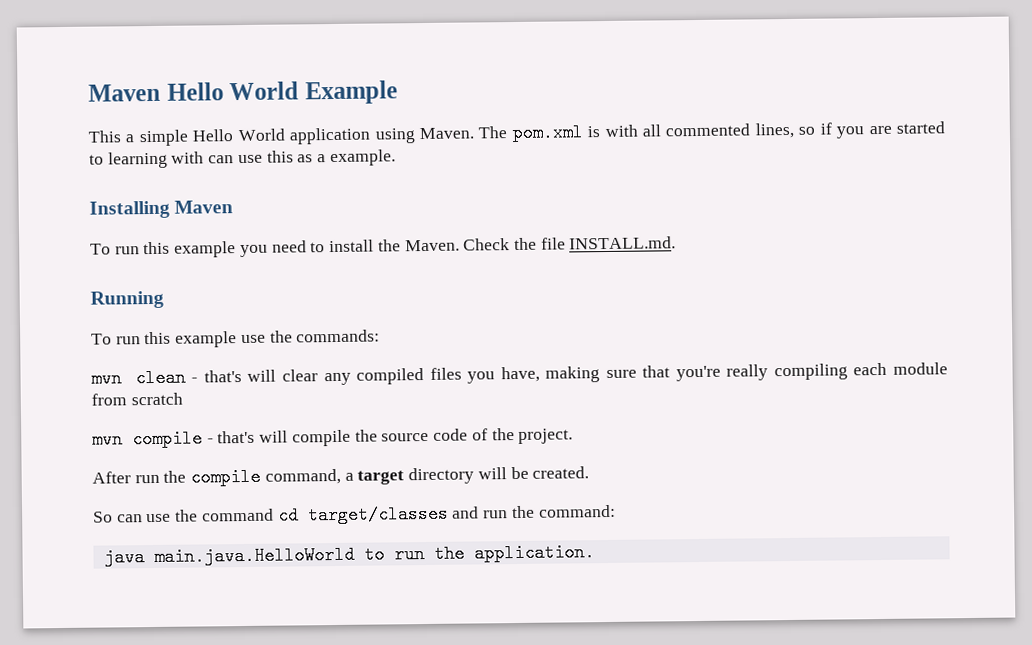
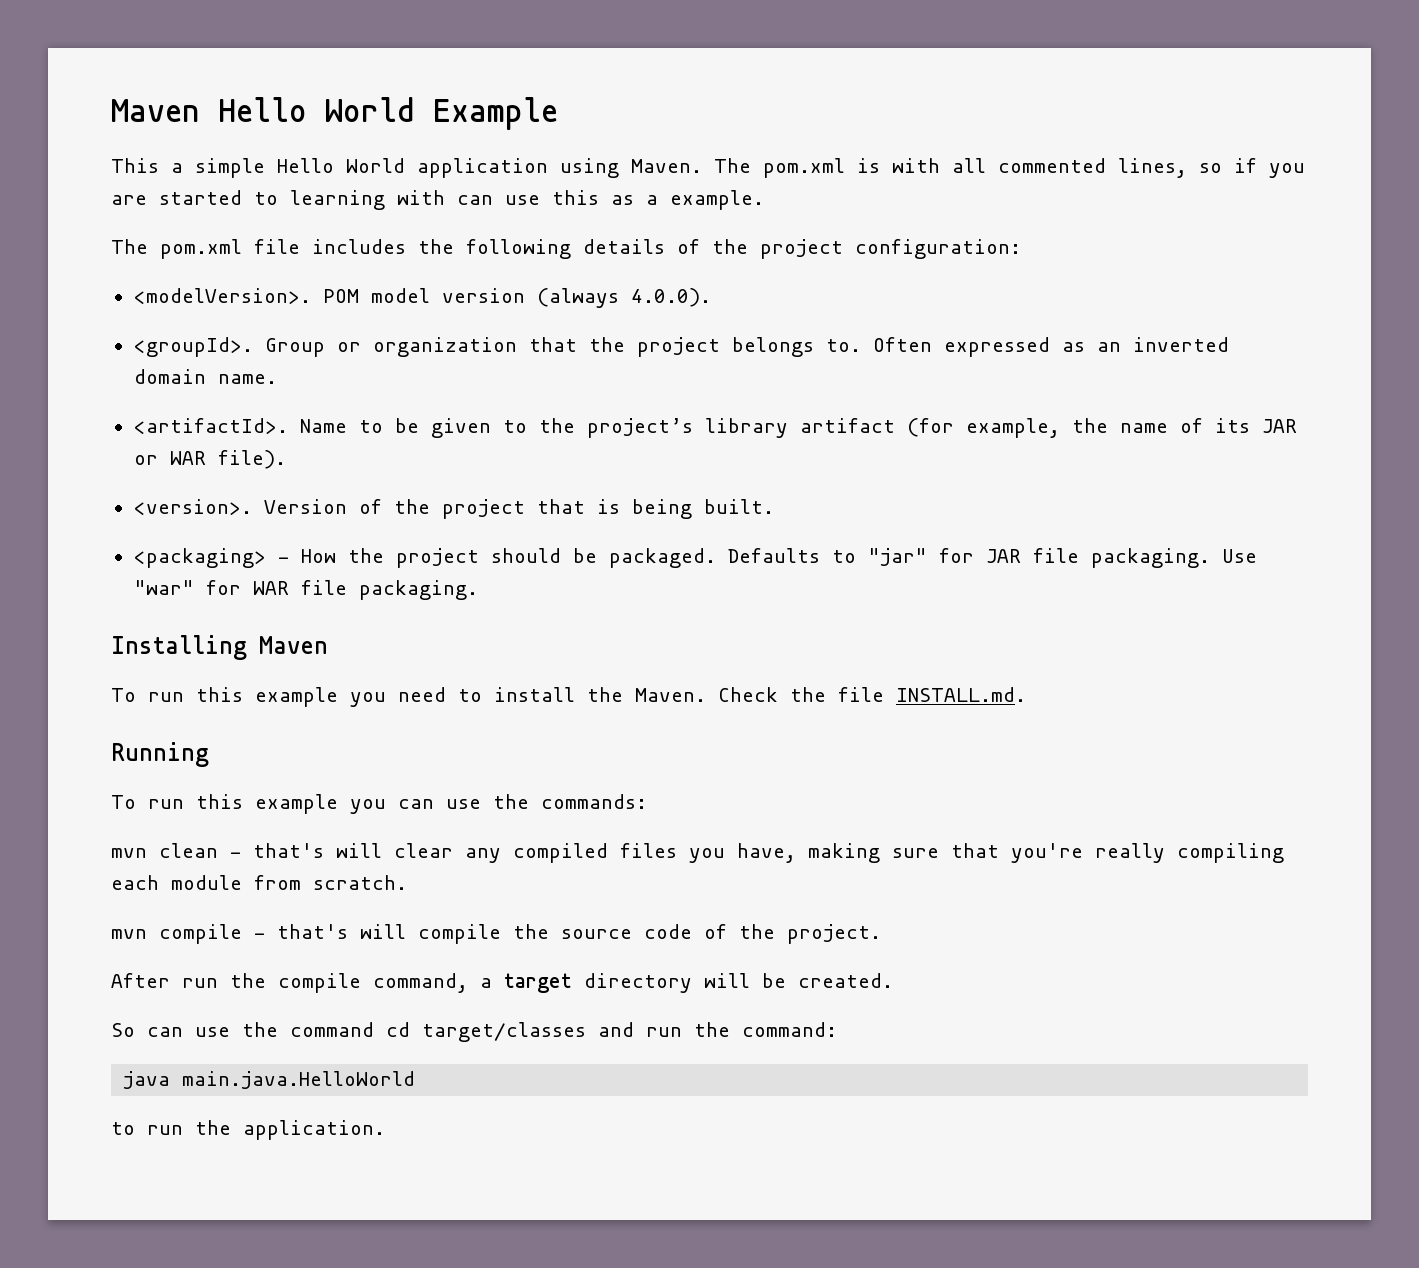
+ The pom.xml file includes the following details of the project configuration:
+ <modelVersion>. POM model version (always 4.0.0).
+ <groupId>. Group or organization that the project belongs to. Often expressed as an inverted domain name.
+ <artifactId>. Name to be given to the project’s library artifact (for example, the name of its JAR or WAR file).
+ <version>. Version of the project that is being built.
+ <packaging> - How the project should be packaged. Defaults to "jar" for JAR file packaging. Use "war" for WAR file packaging.
- To run this example use the commands:
+ To run this example you can use the commands:
- mvn clean - that's will clear any compiled files you have, making sure that you're really compiling each module from scratch
+ mvn clean - that's will clear any compiled files you have, making sure that you're really compiling each module from scratch.
- java main.java.HelloWorld to run the application.
+ java main.java.HelloWorld
+ to run the application.

